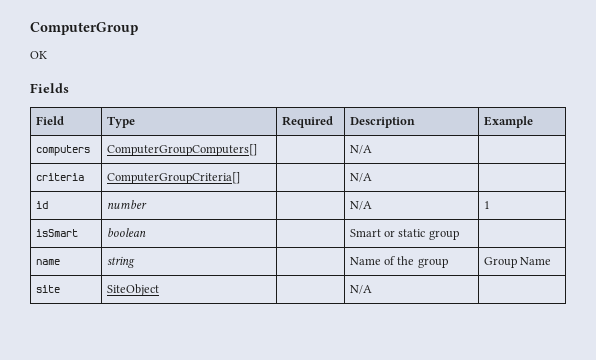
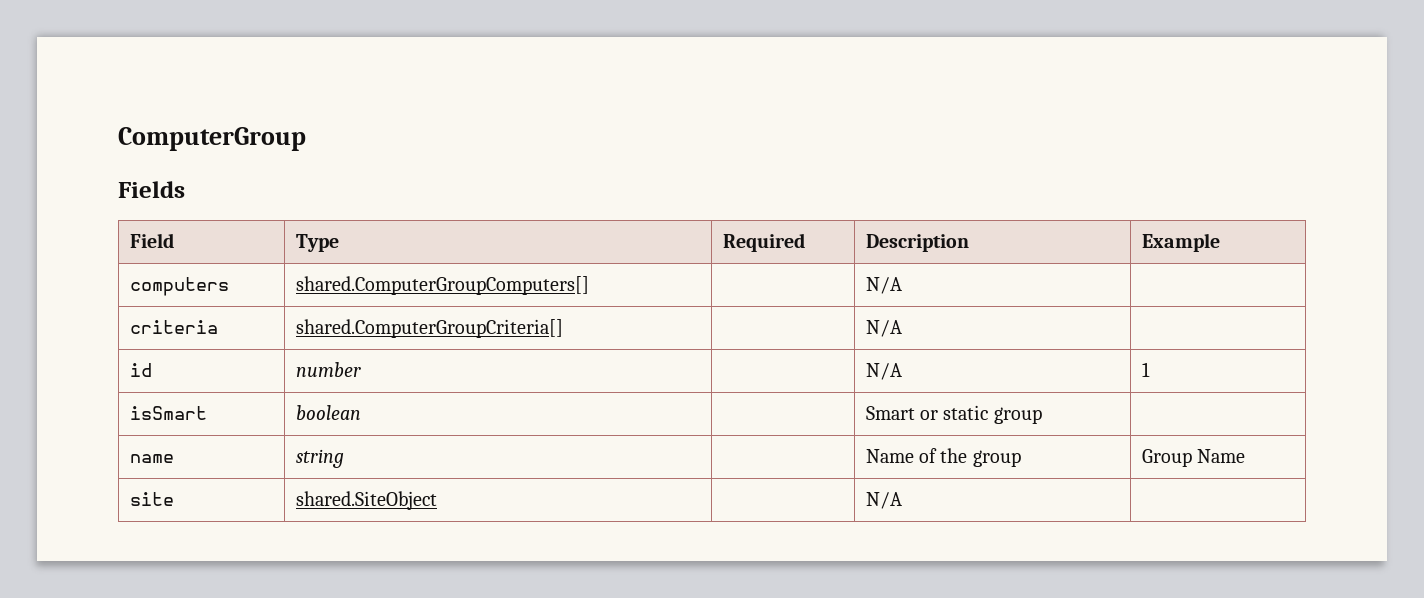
- OK
- computers | ComputerGroupComputers[] | | N/A |
+ computers | shared.ComputerGroupComputers[] | | N/A |
- criteria | ComputerGroupCriteria[] | | N/A |
+ criteria | shared.ComputerGroupCriteria[] | | N/A |
- site | SiteObject | | N/A |
+ site | shared.SiteObject | | N/A |

